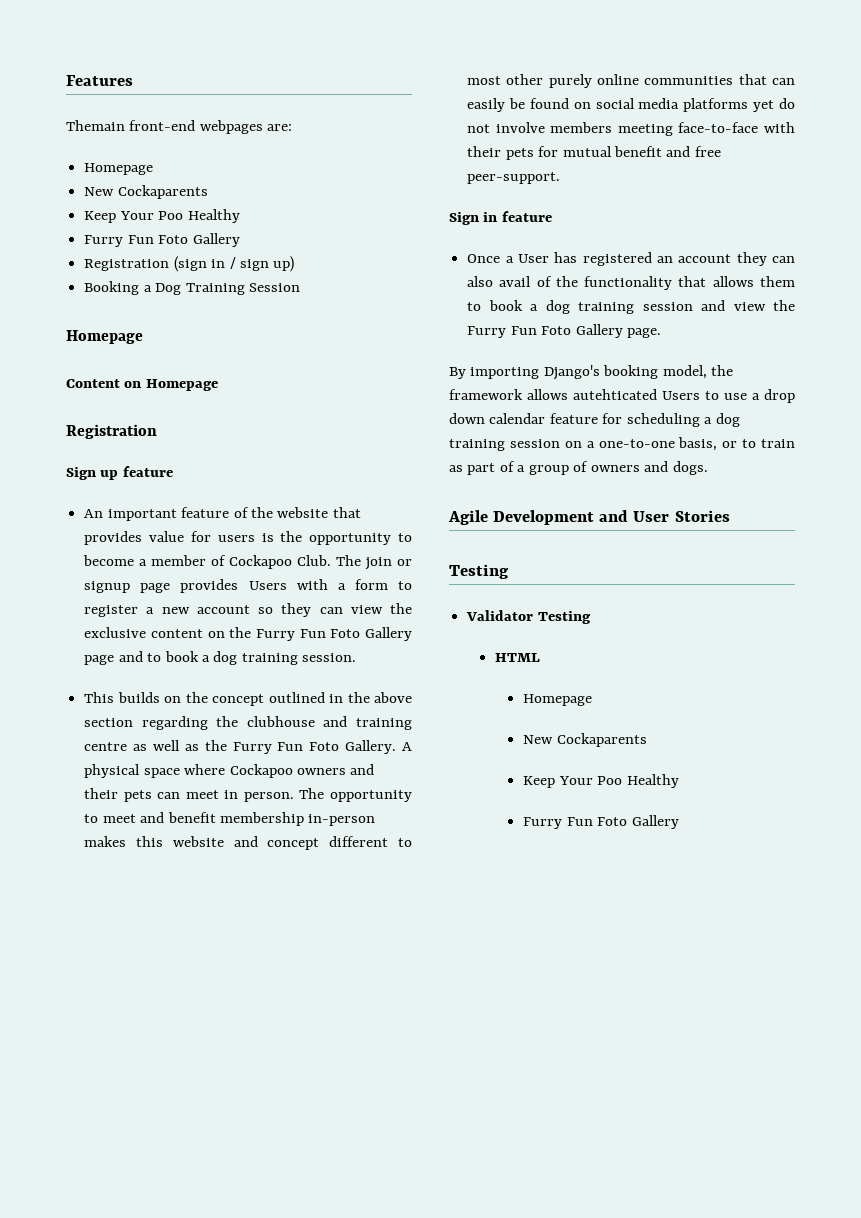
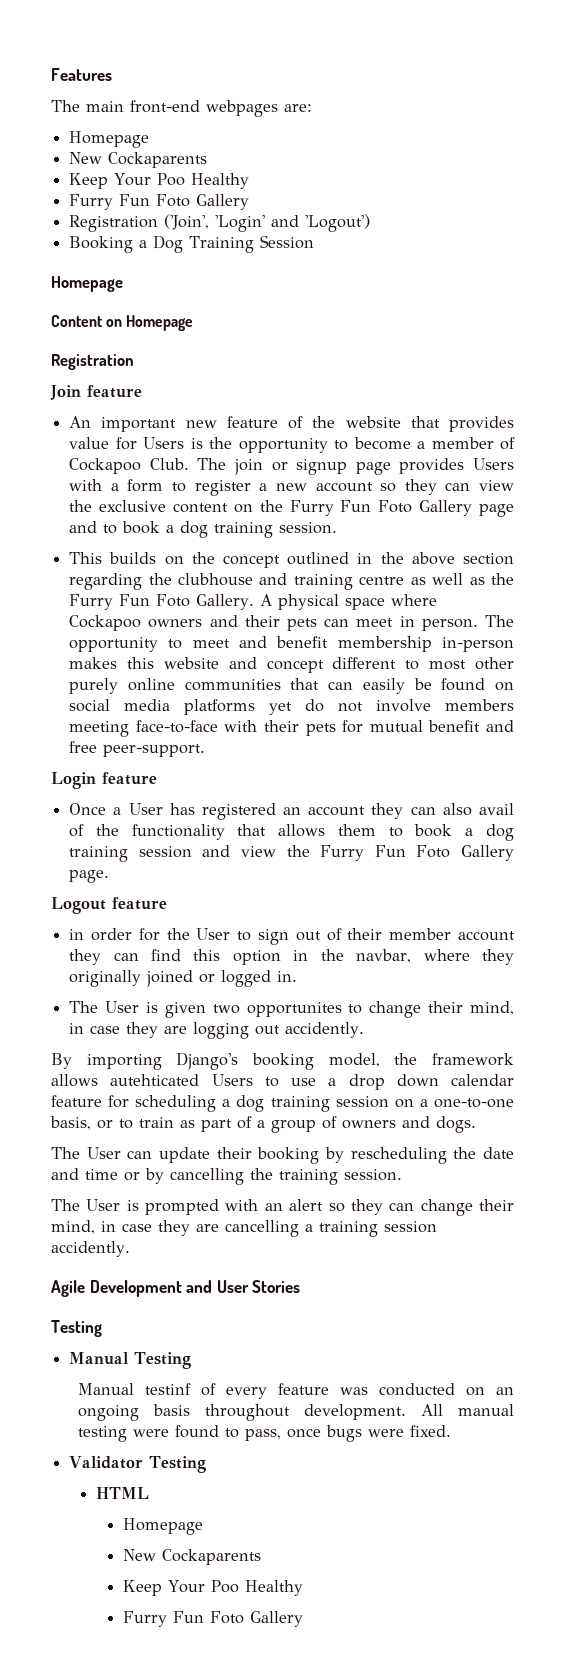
- Themain front-end webpages are:
+ The main front-end webpages are:
- Registration (sign in / sign up)
+ Registration ('Join', 'Login' and 'Logout')
- Sign up feature
+ Join feature
- An important feature of the website that provides value for users is the opportunity to become a member of Cockapoo Club.
+ An important new feature of the website that provides value for Users is the opportunity to become a member of Cockapoo Club.
- Sign in feature
+ Login feature
+ Logout feature
+ in order for the User to sign out of their member account they can find this option in the navbar, where they originally joined or logged in.
+ The User is given two opportunites to change their mind, in case they are logging out accidently.
+ The User can update their booking by rescheduling the date and time or by cancelling the training session.
+ The User is prompted with an alert so they can change their mind, in case they are cancelling a training session accidently.
+ Manual Testing
+ Manual testinf of every feature was conducted on an ongoing basis throughout development. All manual testing were found to pass, once bugs were fixed.

